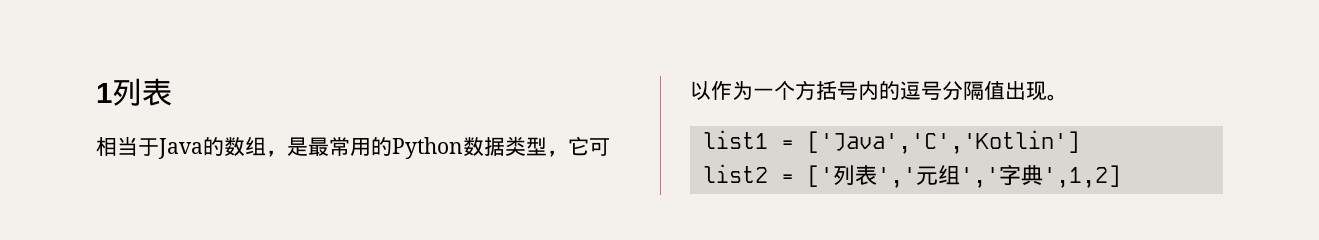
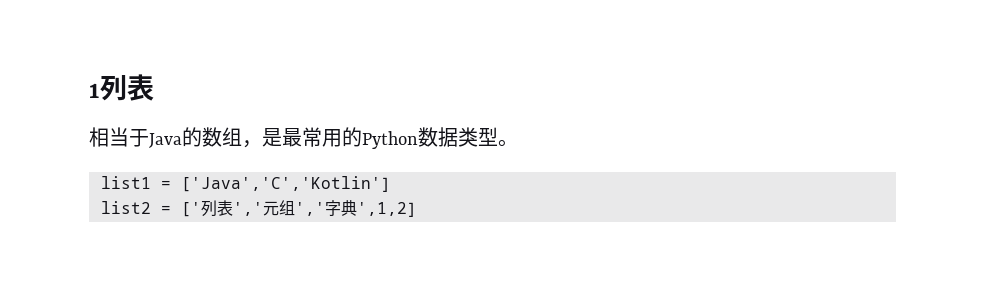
- 相当于Java的数组，是最常用的Python数据类型，它可以作为一个方括号内的逗号分隔值出现。
+ 相当于Java的数组，是最常用的Python数据类型。

